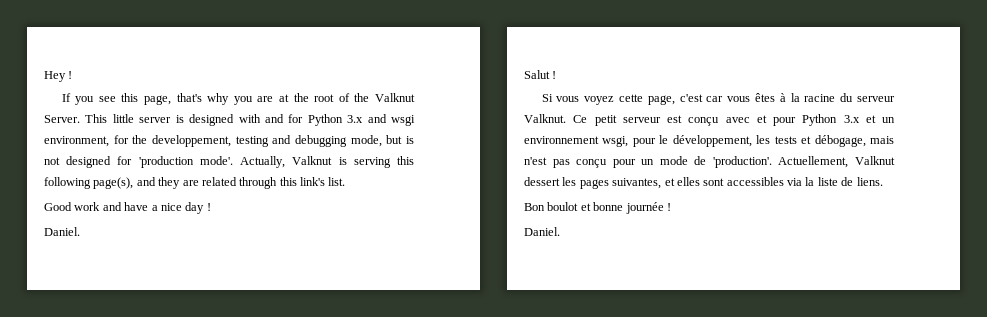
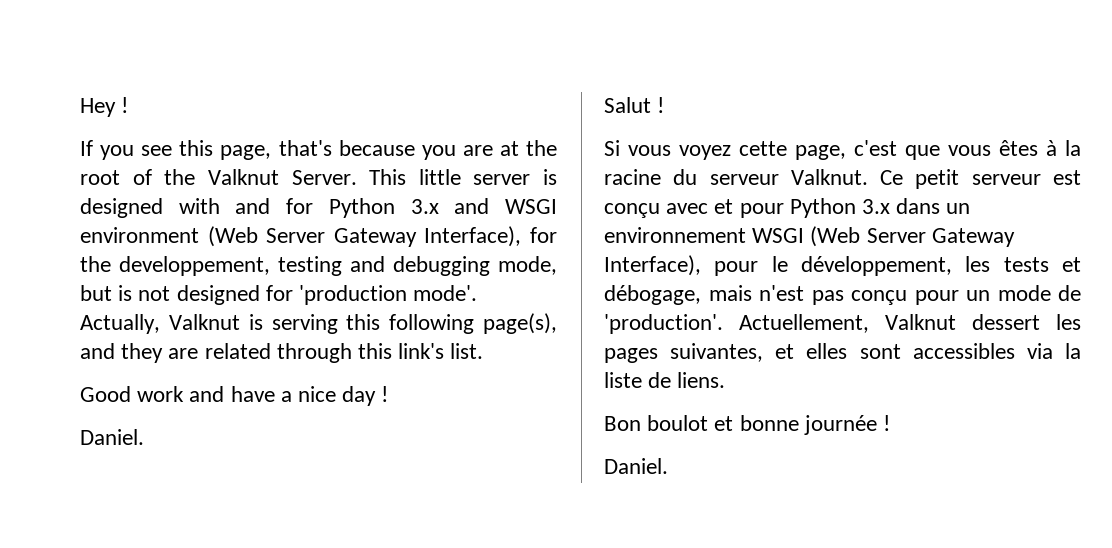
- If you see this page, that's why you are at the root of the Valknut Server.
+ If you see this page, that's because you are at the root of the Valknut Server.
- This little server is designed with and for Python 3.x and wsgi environment, for the developpement, testing and debugging mode, but is not designed for 'production mode'.
+ This little server is designed with and for Python 3.x and WSGI environment (Web Server Gateway Interface), for the developpement, testing and debugging mode, but is not designed for 'production mode'.
- Si vous voyez cette page, c'est car vous êtes à la racine du serveur Valknut.
+ Si vous voyez cette page, c'est que vous êtes à la racine du serveur Valknut.
- Ce petit serveur est conçu avec et pour Python 3.x et un environnement wsgi, pour le développement, les tests et débogage, mais n'est pas conçu pour un mode de 'production'.
+ Ce petit serveur est conçu avec et pour Python 3.x dans un environnement WSGI (Web Server Gateway Interface), pour le développement, les tests et débogage, mais n'est pas conçu pour un mode de 'production'.

